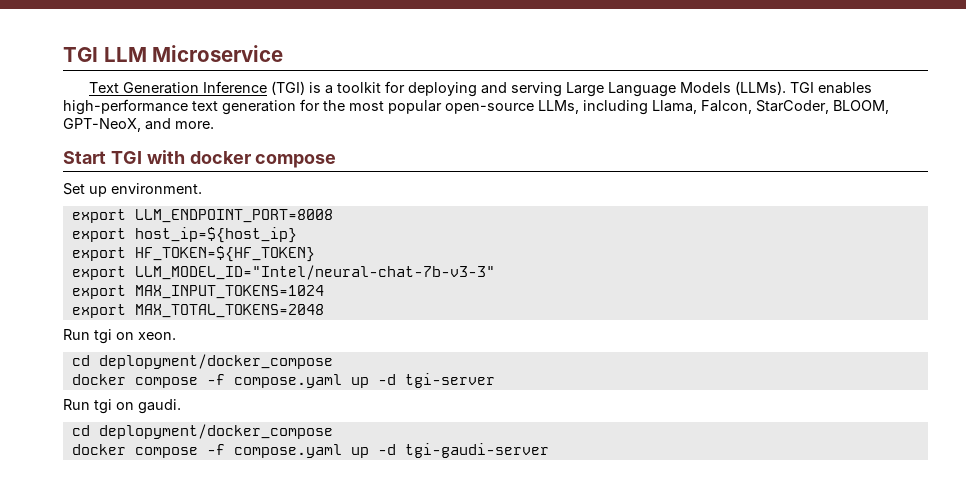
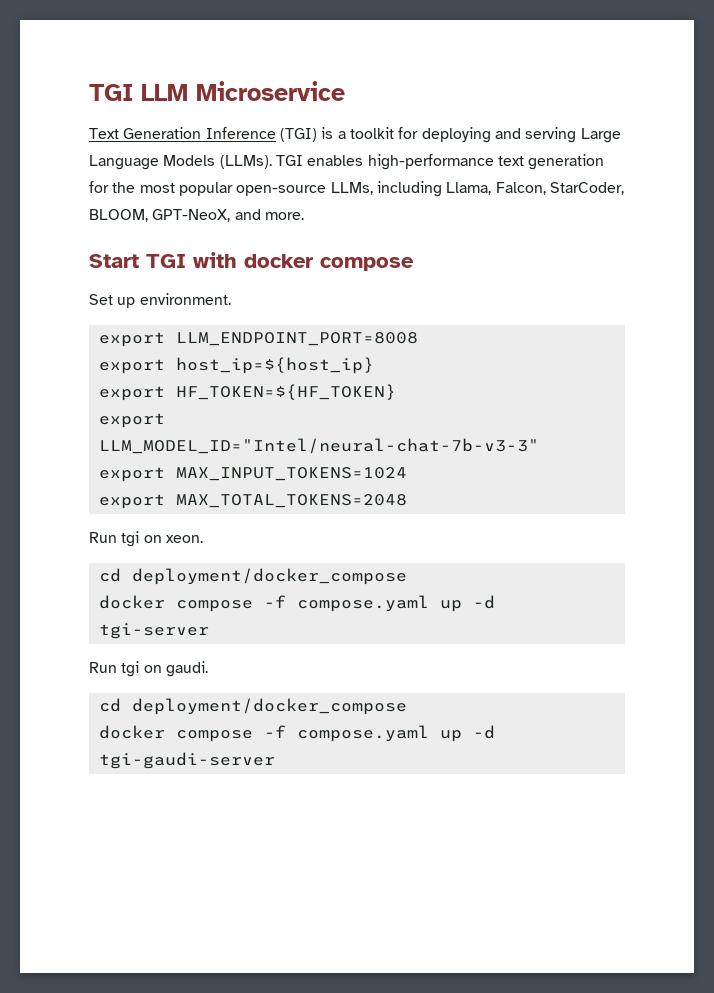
  Run tgi on xeon.
- cd deplopyment/docker_compose
+ cd deployment/docker_compose
  Run tgi on gaudi.
- cd deplopyment/docker_compose
+ cd deployment/docker_compose

